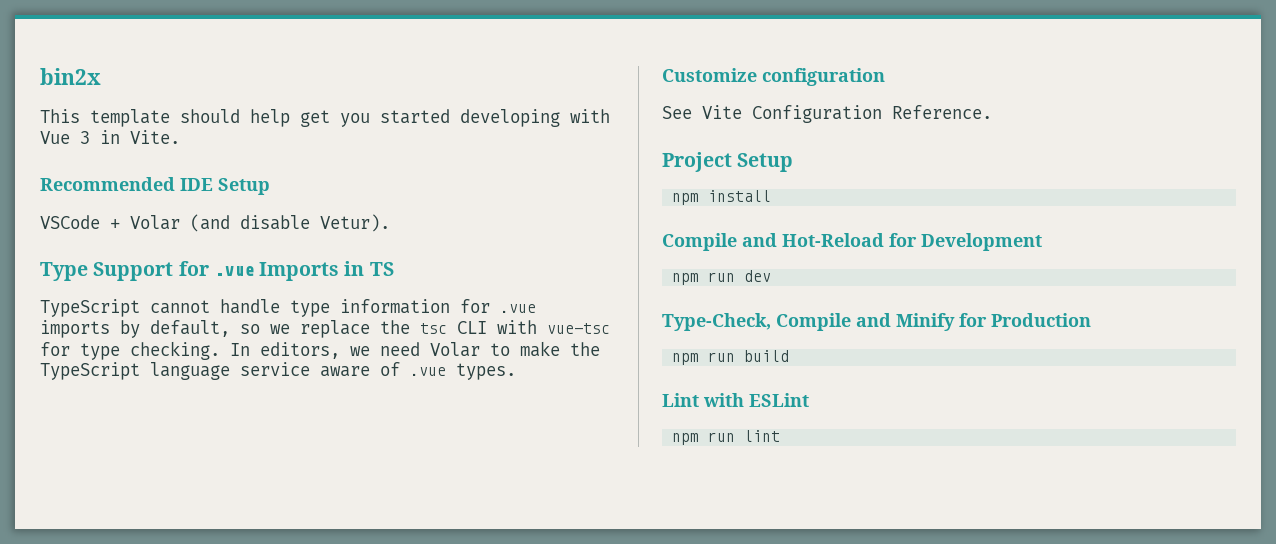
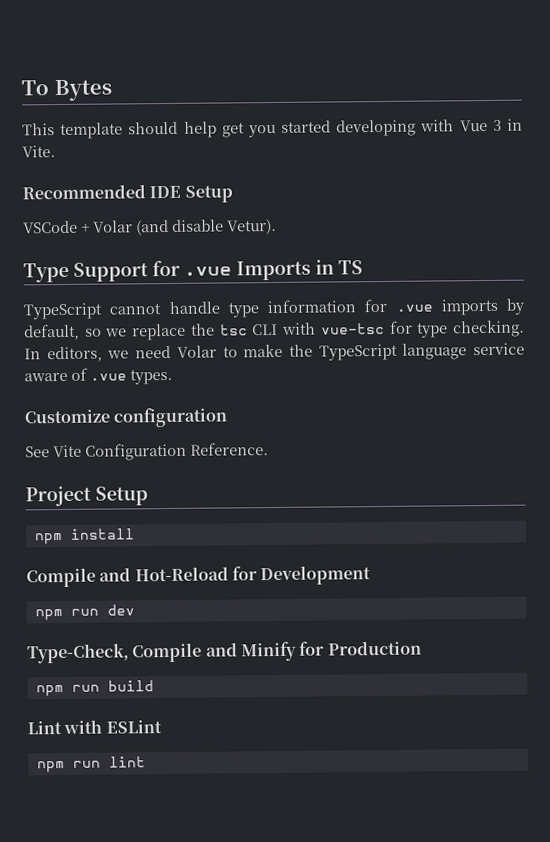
- bin2x
+ To Bytes

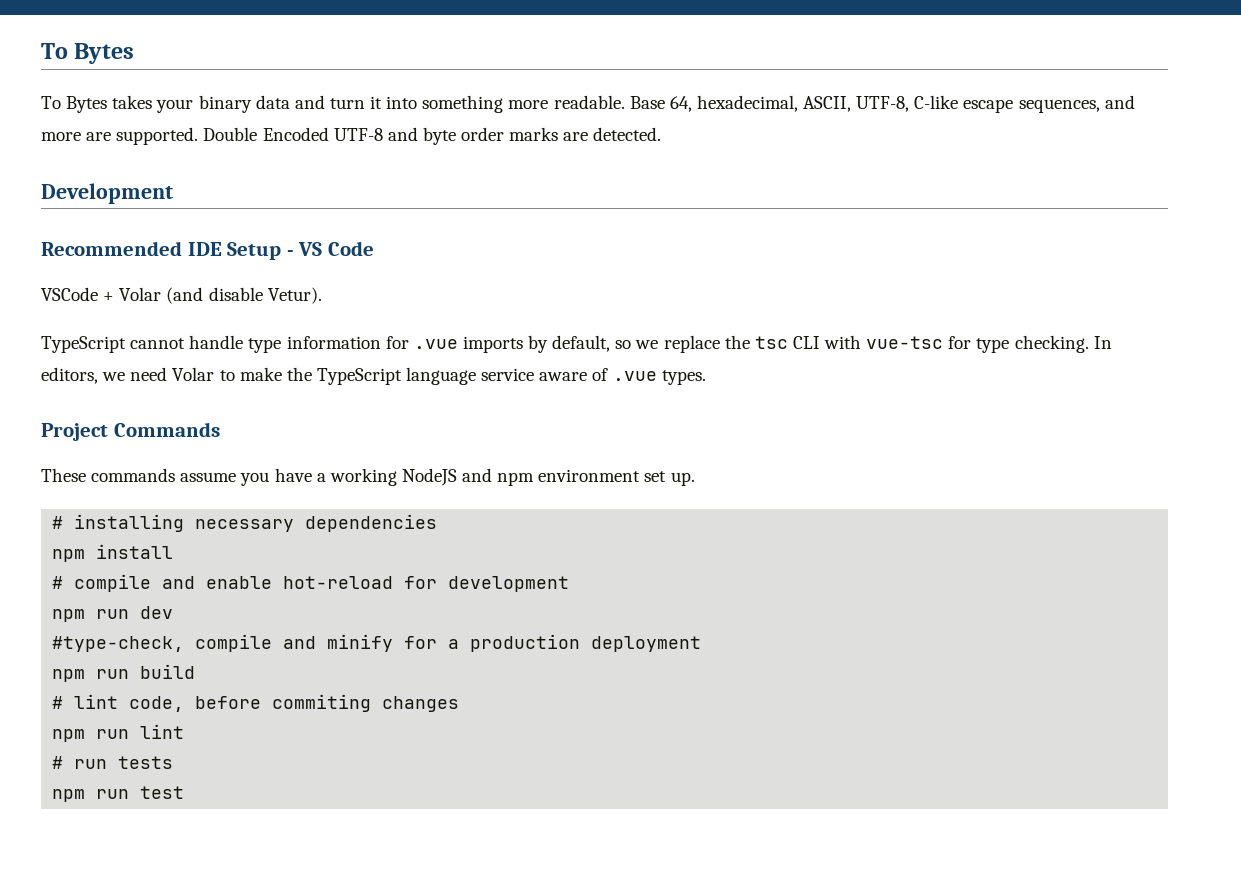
- This template should help get you started developing with Vue 3 in Vite.
+ To Bytes takes your binary data and turn it into something more readable. Base 64, hexadecimal, ASCII, UTF-8, C-like escape sequences, and more are supported. Double Encoded UTF-8 and byte order marks are detected.
+ Development
- Recommended IDE Setup
+ Recommended IDE Setup - VS Code
- Type Support for .vue Imports in TS
- Customize configuration
- See Vite Configuration Reference.
- Project Setup
+ Project Commands
+ These commands assume you have a working NodeJS and npm environment set up.
+ # installing necessary dependencies
  npm install
- Compile and Hot-Reload for Development
+ # compile and enable hot-reload for development
  npm run dev
- Type-Check, Compile and Minify for Production
+ #type-check, compile and minify for a production deployment
  npm run build
- Lint with ESLint
+ # lint code, before commiting changes
  npm run lint
+ # run tests
+ npm run test

